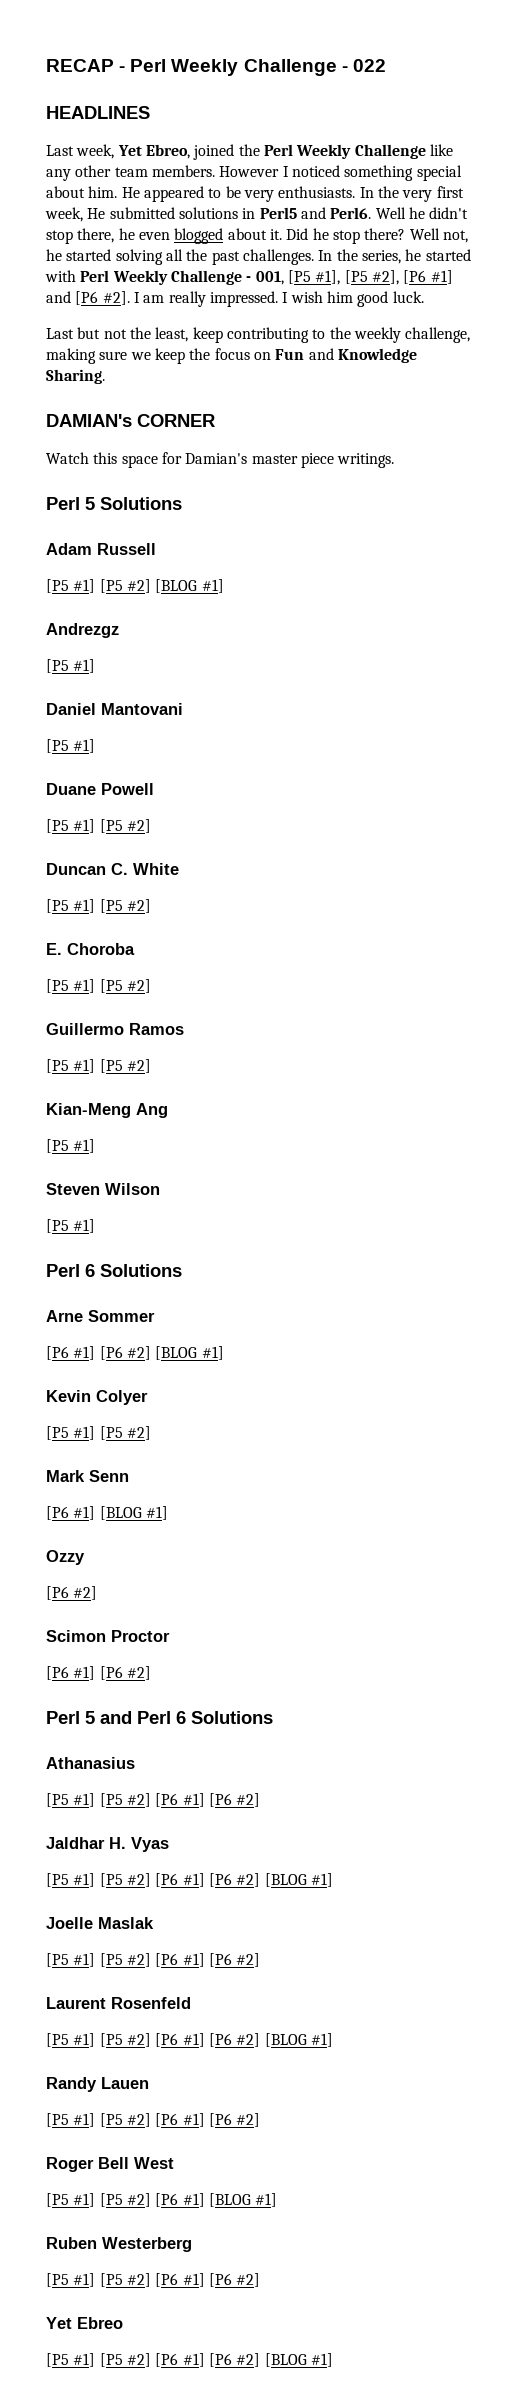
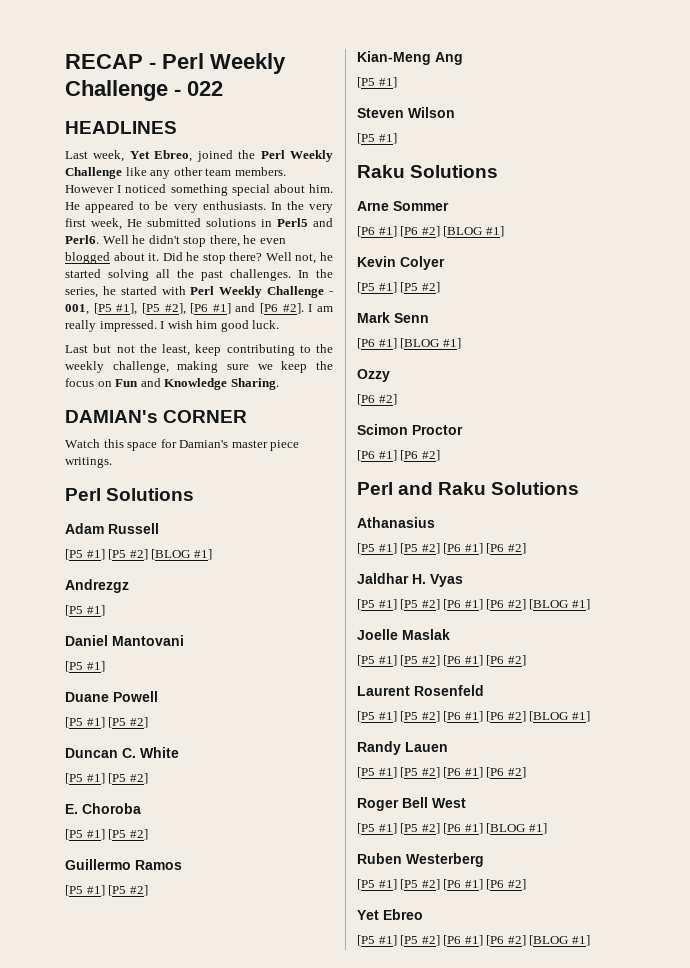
- Perl 5 Solutions
+ Perl Solutions
  Steven Wilson
  [P5 #1]
- Perl 6 Solutions
+ Raku Solutions
- Perl 5 and Perl 6 Solutions
+ Perl and Raku Solutions

